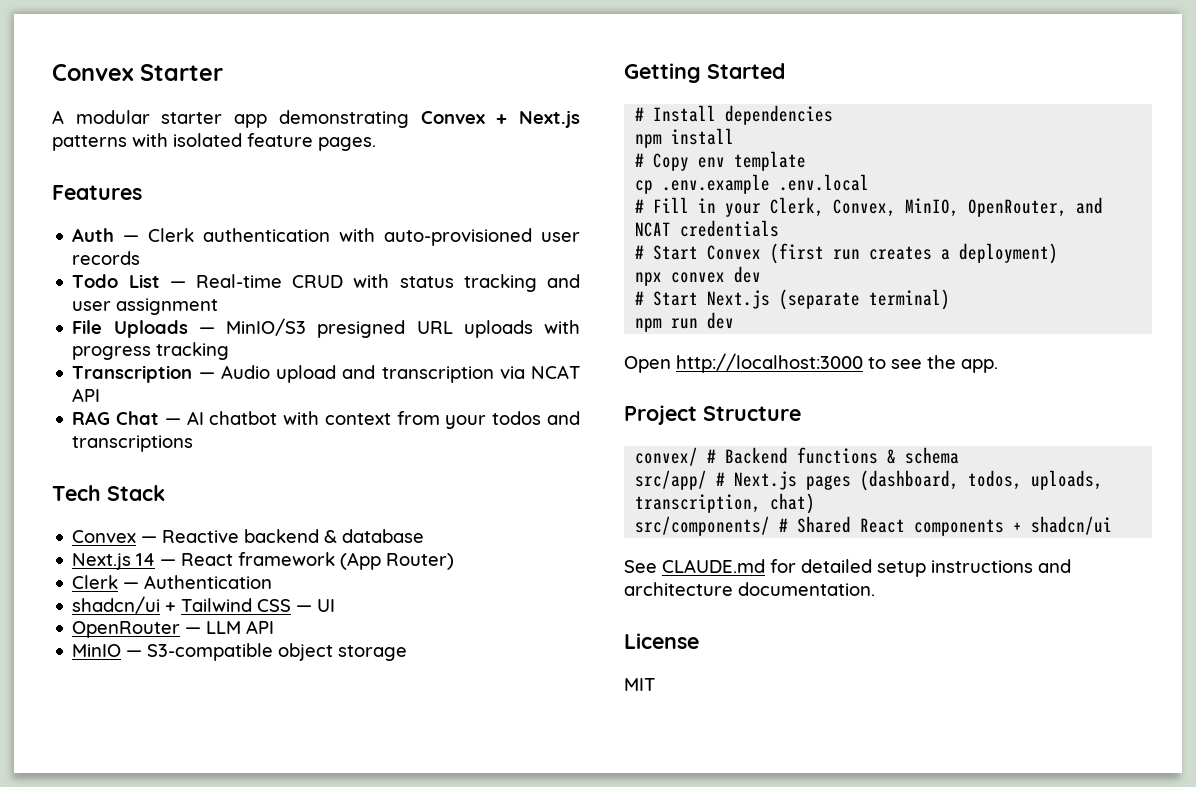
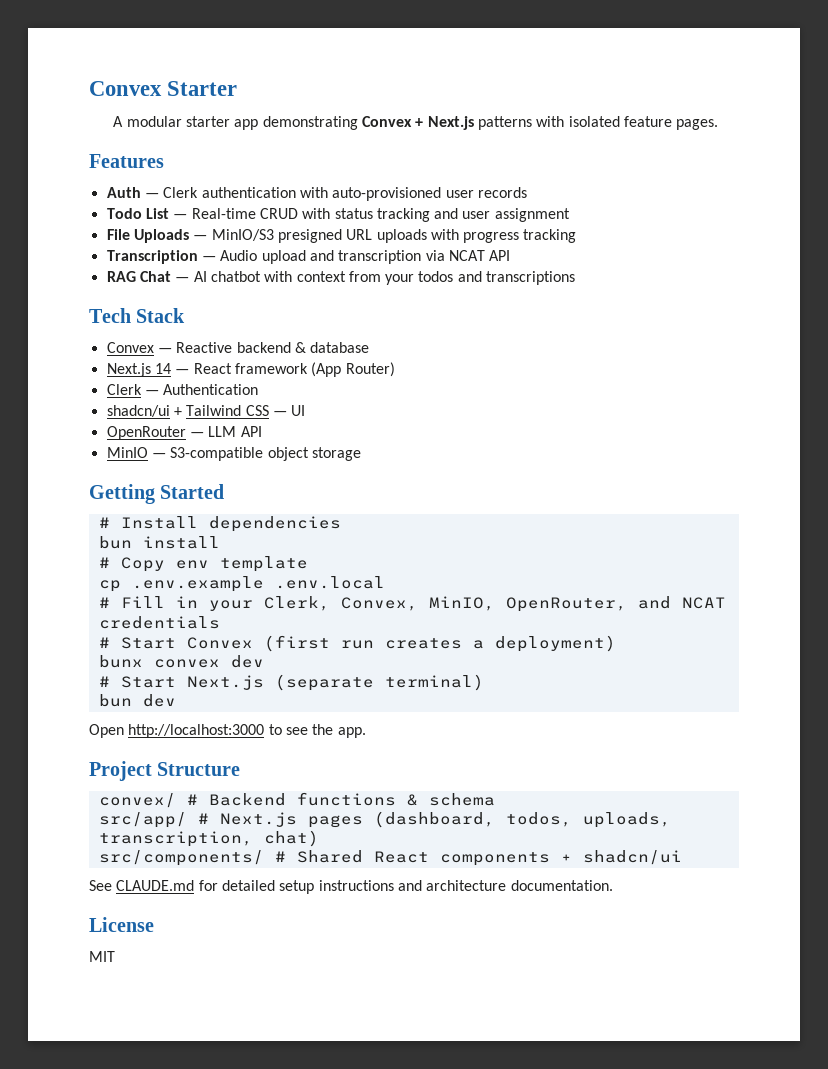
- npm install
+ bun install
- npx convex dev
+ bunx convex dev
- npm run dev
+ bun dev

